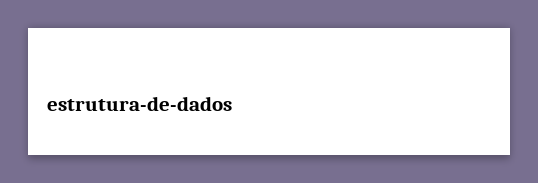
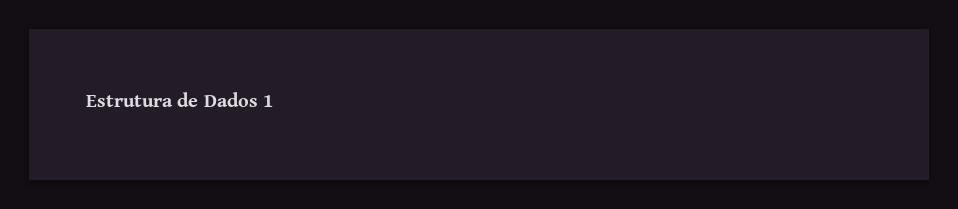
- estrutura-de-dados
+ Estrutura de Dados 1

